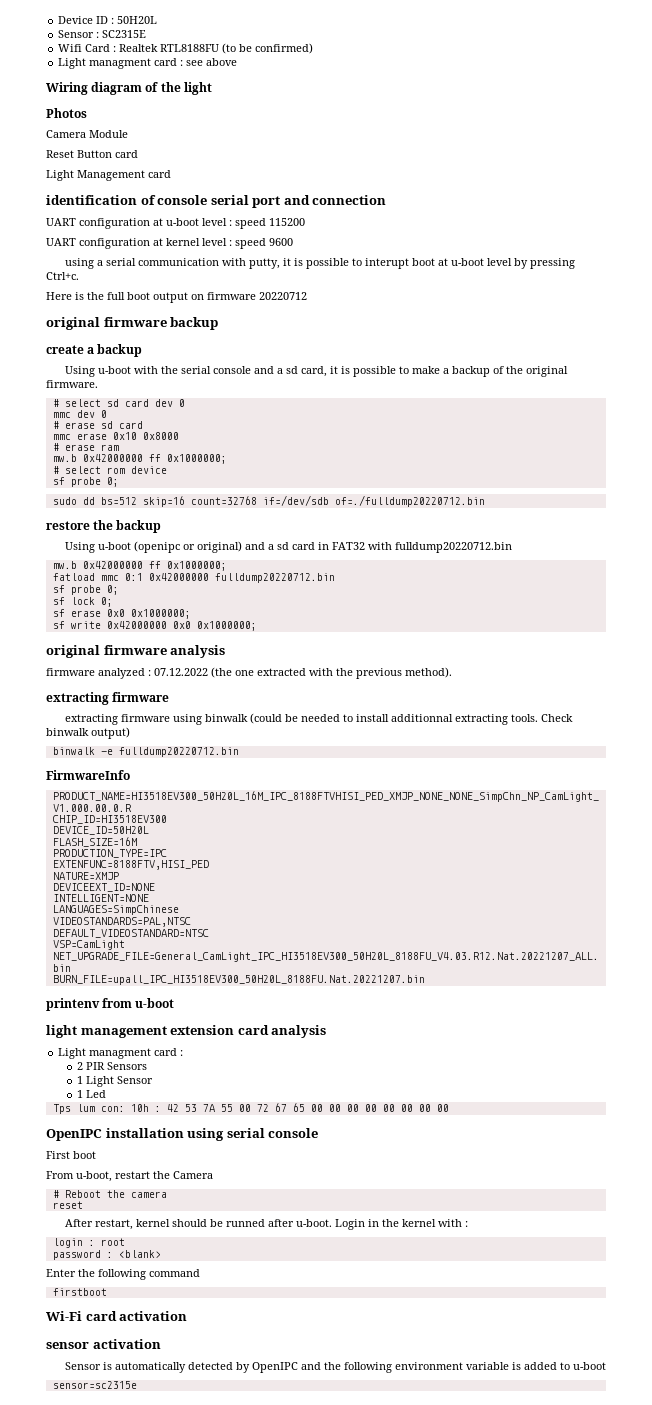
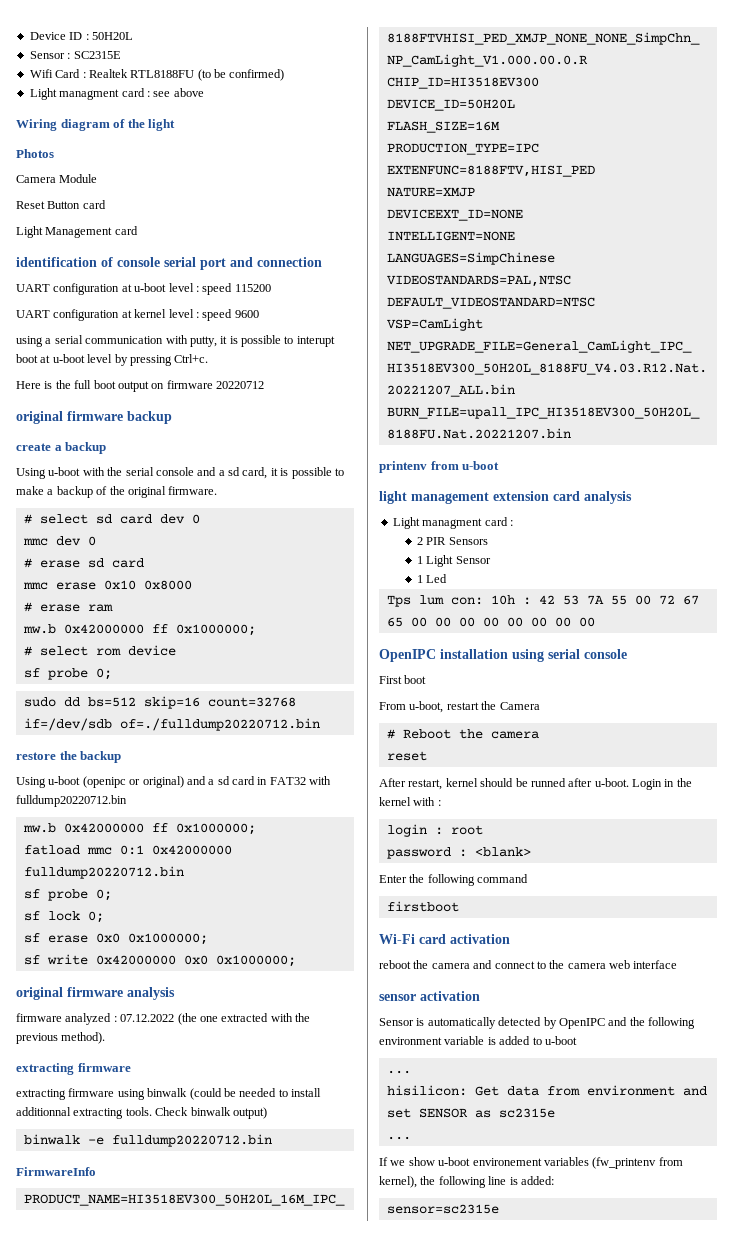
+ reboot the camera and connect to the camera web interface
  Sensor is automatically detected by OpenIPC and the following environment variable is added to u-boot
+ ...
+ hisilicon: Get data from environment and set SENSOR as sc2315e
+ ...
+ If we show u-boot environement variables (fw_printenv from kernel), the following line is added:

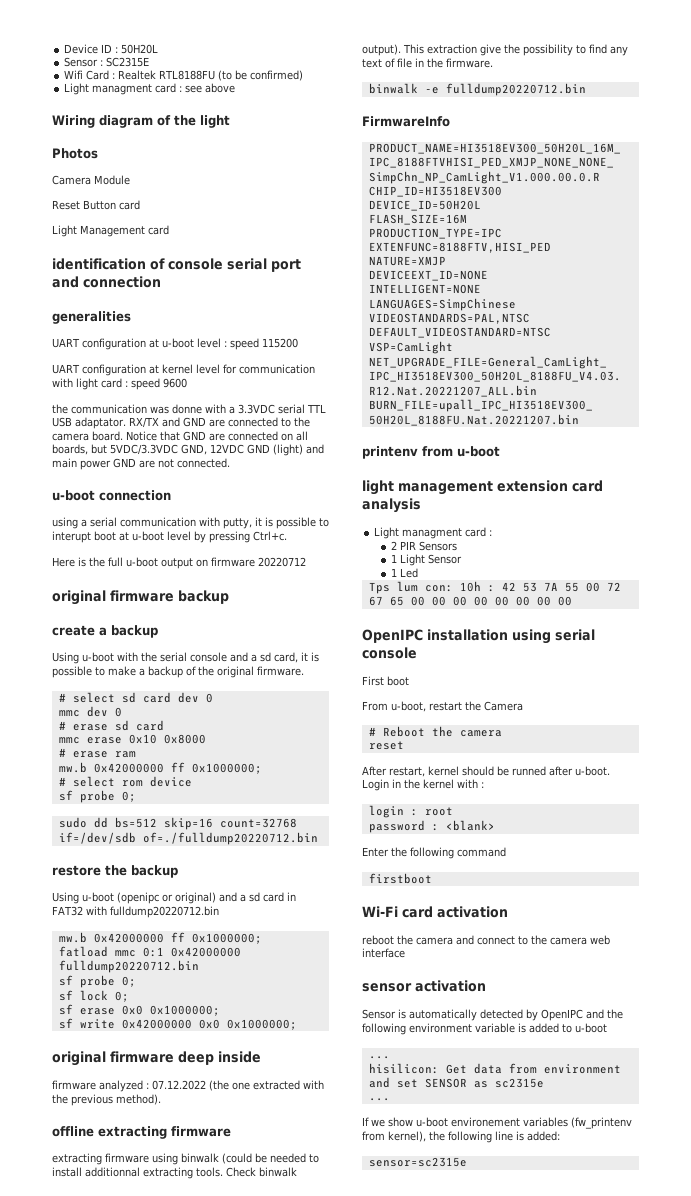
+ generalities
- UART configuration at kernel level : speed 9600
+ UART configuration at kernel level for communication with light card : speed 9600
+ the communication was donne with a 3.3VDC serial TTL USB adaptator. RX/TX and GND are connected to the camera board. Notice that GND are connected on all boards, but 5VDC/3.3VDC GND, 12VDC GND (light) and main power GND are not connected.
+ u-boot connection
- Here is the full boot output on firmware 20220712
+ Here is the full u-boot output on firmware 20220712
- original firmware analysis
+ original firmware deep inside
  firmware analyzed : 07.12.2022 (the one extracted with the previous method).
- extracting firmware
+ offline extracting firmware
- Check binwalk output)
+ Check binwalk output). This extraction give the possibility to find any text of file in the firmware.

